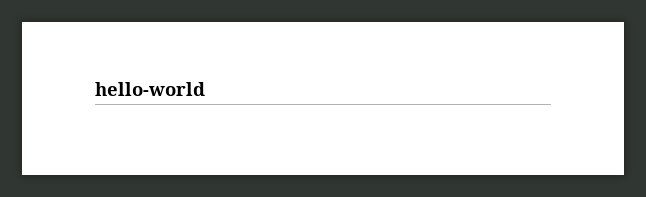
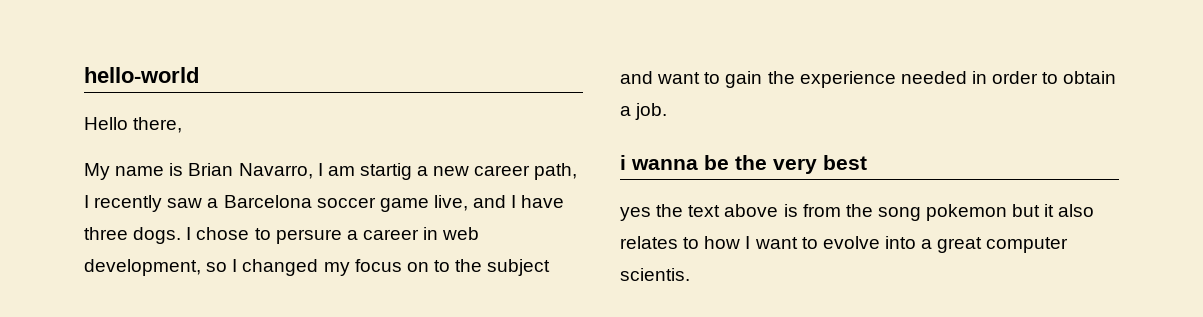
+ Hello there,
+ My name is Brian Navarro, I am startig a new career path, I recently saw a Barcelona soccer game live, and I have three dogs. I chose to persure a career in web development, so I changed my focus on to the subject and want to gain the experience needed in order to obtain a job.
+ i wanna be the very best
+ yes the text above is from the song pokemon but it also relates to how I want to evolve into a great computer scientis.

